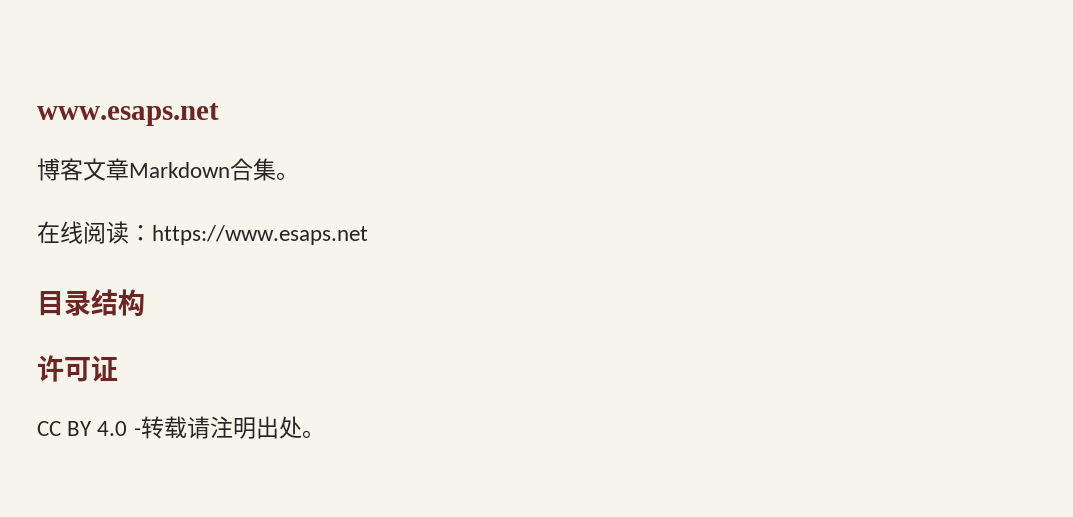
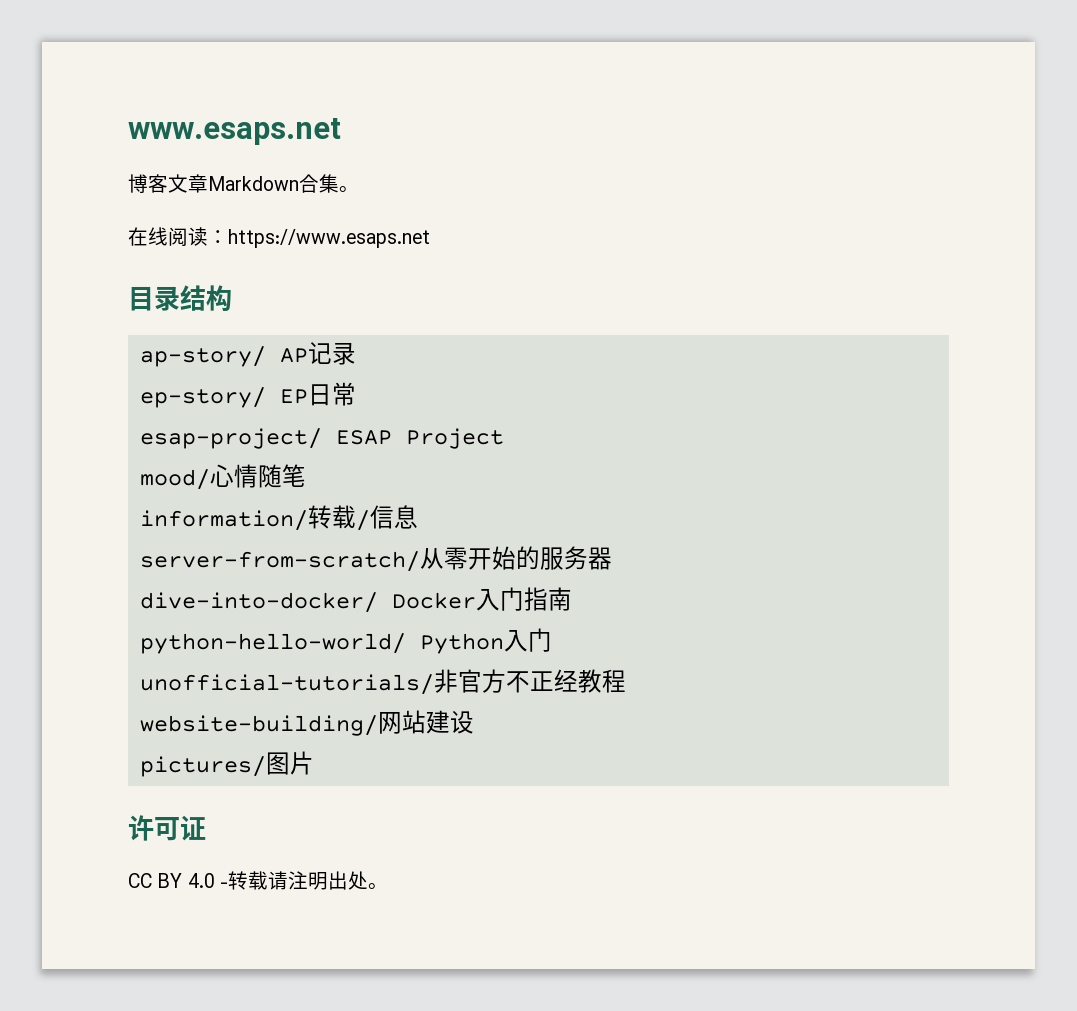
+ ap-story/ AP记录
+ ep-story/ EP日常
+ esap-project/ ESAP Project
+ mood/心情随笔
+ information/转载/信息
+ server-from-scratch/从零开始的服务器
+ dive-into-docker/ Docker入门指南
+ python-hello-world/ Python入门
+ unofficial-tutorials/非官方不正经教程
+ website-building/网站建设
+ pictures/图片

